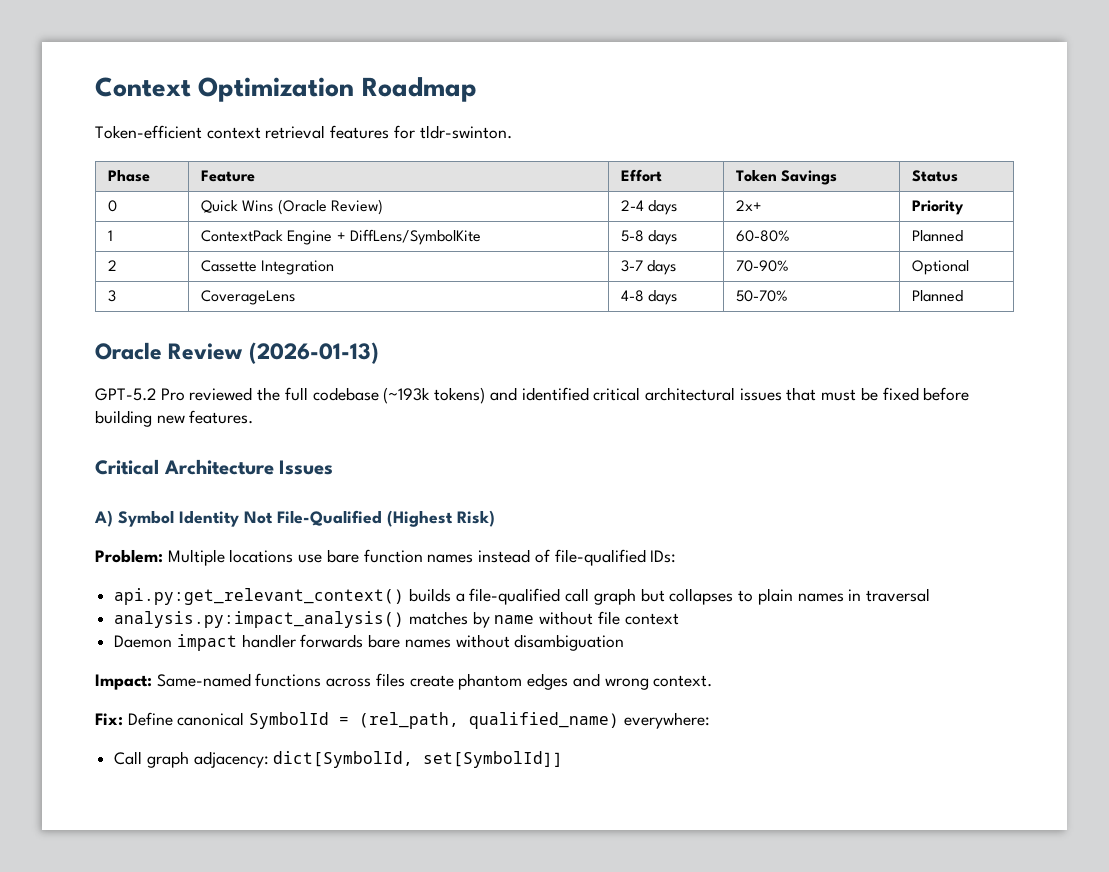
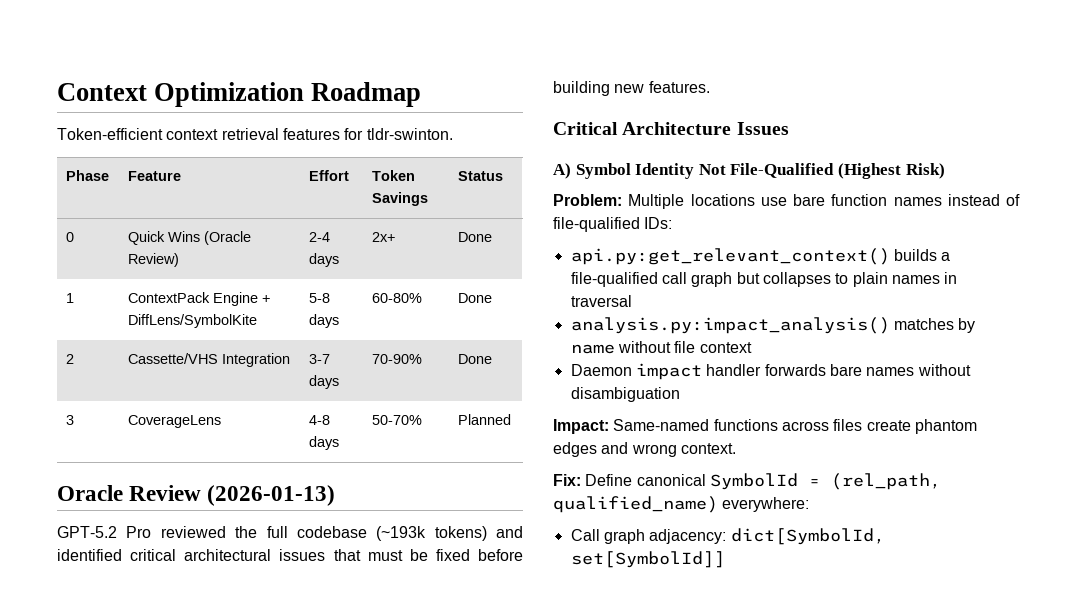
- 0 | Quick Wins (Oracle Review) | 2-4 days | 2x+ | Priority
+ 0 | Quick Wins (Oracle Review) | 2-4 days | 2x+ | Done
- 1 | ContextPack Engine + DiffLens/SymbolKite | 5-8 days | 60-80% | Planned
+ 1 | ContextPack Engine + DiffLens/SymbolKite | 5-8 days | 60-80% | Done
- 2 | Cassette Integration | 3-7 days | 70-90% | Optional
+ 2 | Cassette/VHS Integration | 3-7 days | 70-90% | Done

